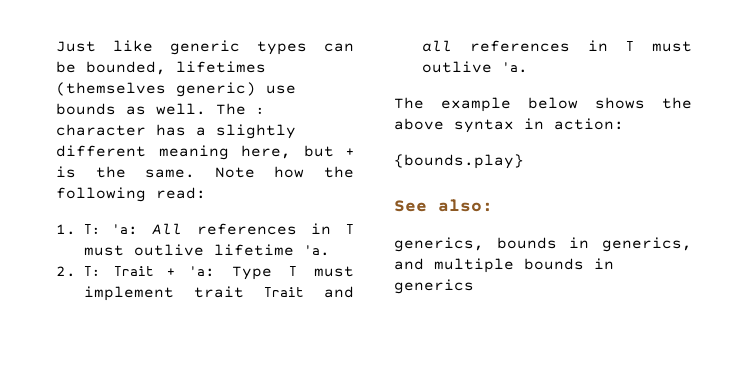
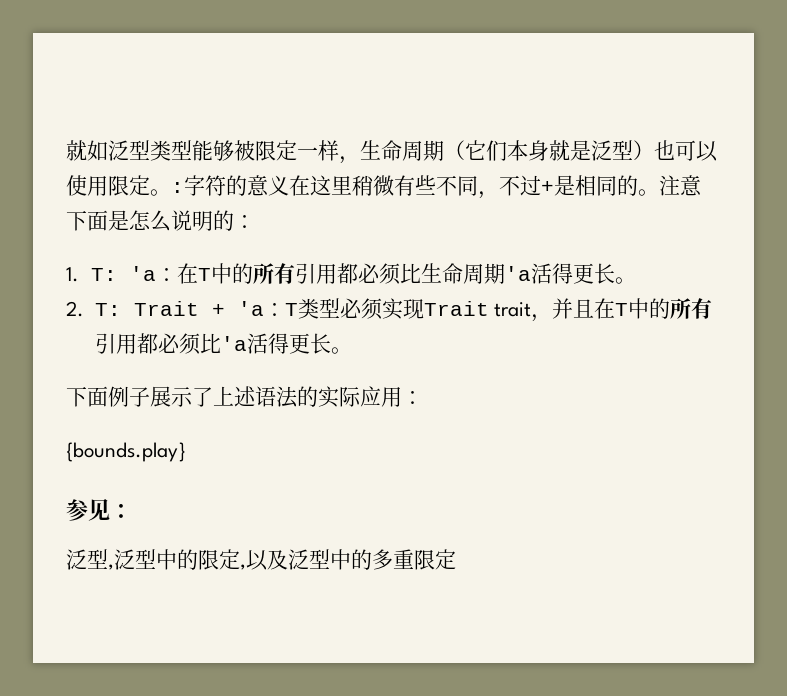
- Just like generic types can be bounded, lifetimes (themselves generic) use bounds as well. The : character has a slightly different meaning here, but + is the same. Note how the following read:
- 1. T: 'a: All references in T must outlive lifetime 'a.
- 2. T: Trait + 'a: Type T must implement trait Trait and all references in T must outlive 'a.
- The example below shows the above syntax in action:
+ 就如泛型类型能够被限定一样，生命周期（它们本身就是泛型）也可以使用限定。:字符的意义在这里稍微有些不同，不过+是相同的。注意下面是怎么说明的：
+ 1. T: 'a：在T中的所有引用都必须比生命周期'a活得更长。
+ 2. T: Trait + 'a：T类型必须实现Trait trait，并且在T中的所有引用都必须比'a活得更长。
+ 下面例子展示了上述语法的实际应用：
  {bounds.play}
- See also:
- generics, bounds in generics, and multiple bounds in generics
+ 参见：
+ 泛型,泛型中的限定,以及泛型中的多重限定

